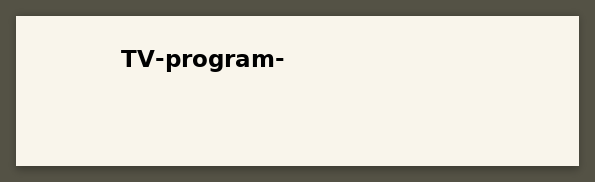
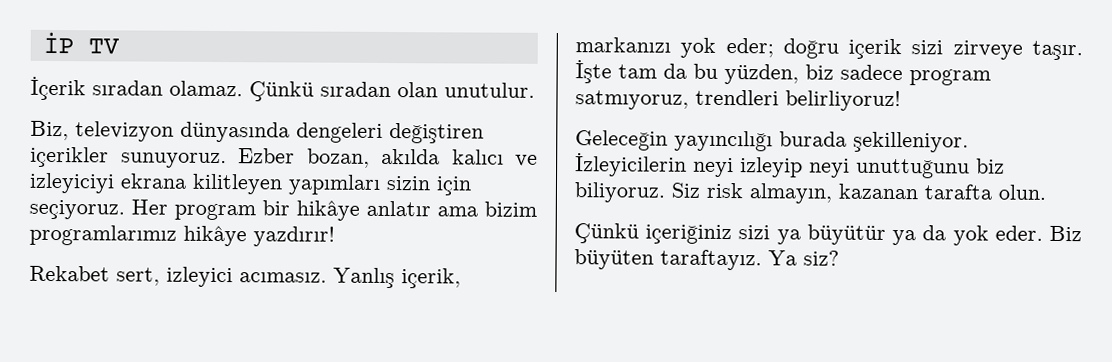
- TV-program-
+ İP TV
+ İçerik sıradan olamaz. Çünkü sıradan olan unutulur.
+ Biz, televizyon dünyasında dengeleri değiştiren içerikler sunuyoruz. Ezber bozan, akılda kalıcı ve izleyiciyi ekrana kilitleyen yapımları sizin için seçiyoruz. Her program bir hikâye anlatır ama bizim programlarımız hikâye yazdırır!
+ Rekabet sert, izleyici acımasız. Yanlış içerik, markanızı yok eder; doğru içerik sizi zirveye taşır. İşte tam da bu yüzden, biz sadece program satmıyoruz, trendleri belirliyoruz!
+ Geleceğin yayıncılığı burada şekilleniyor. İzleyicilerin neyi izleyip neyi unuttuğunu biz biliyoruz. Siz risk almayın, kazanan tarafta olun.
+ Çünkü içeriğiniz sizi ya büyütür ya da yok eder. Biz büyüten taraftayız. Ya siz?

